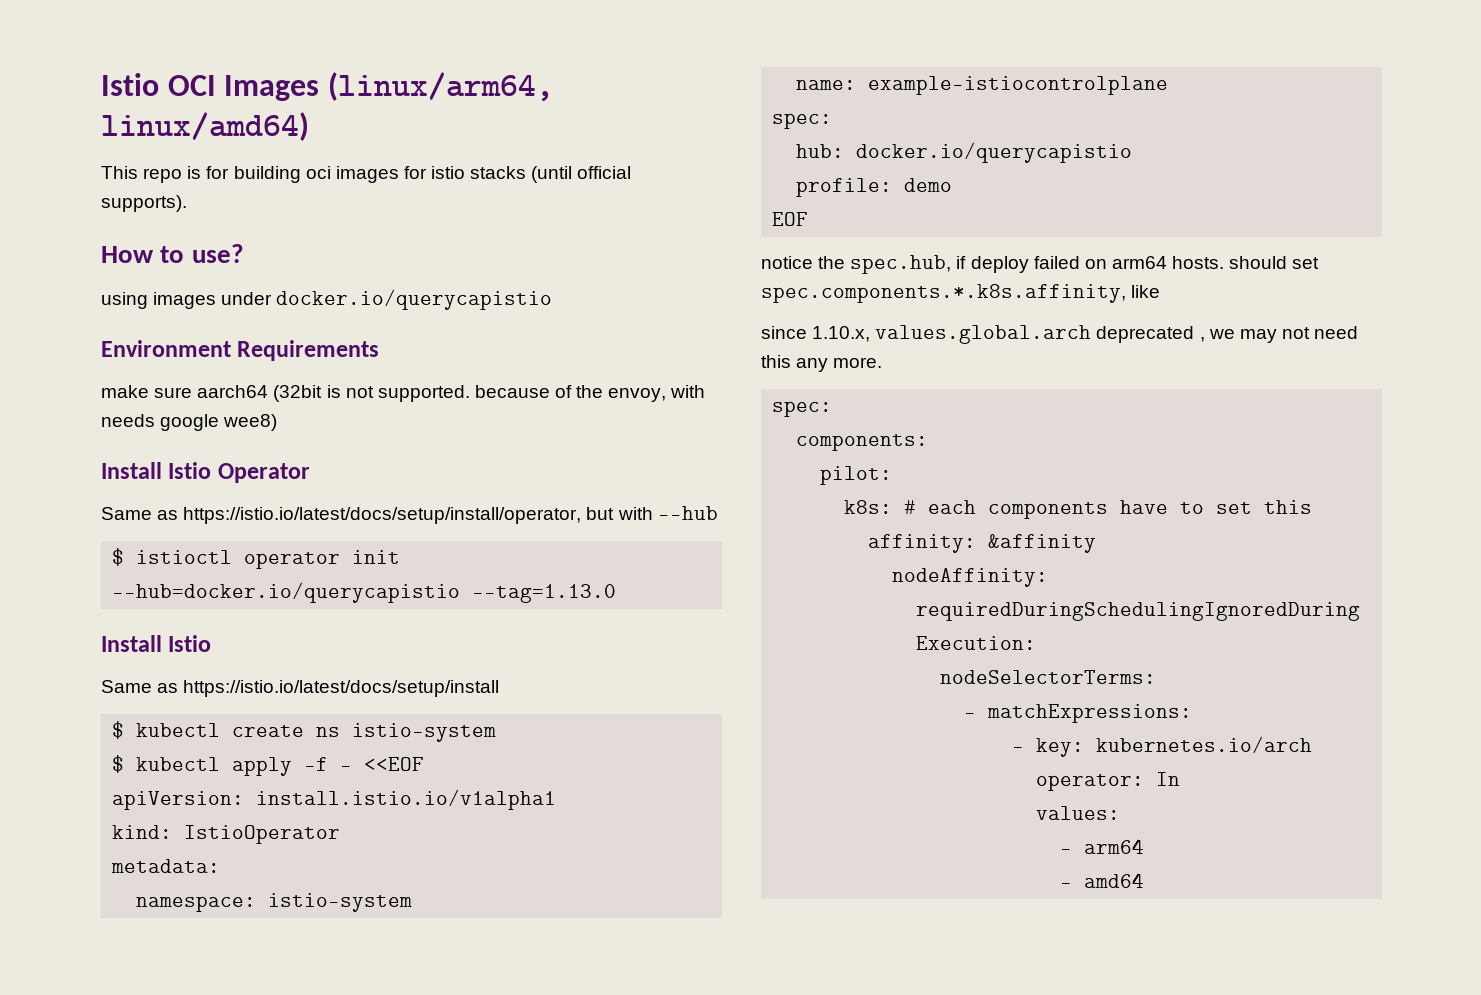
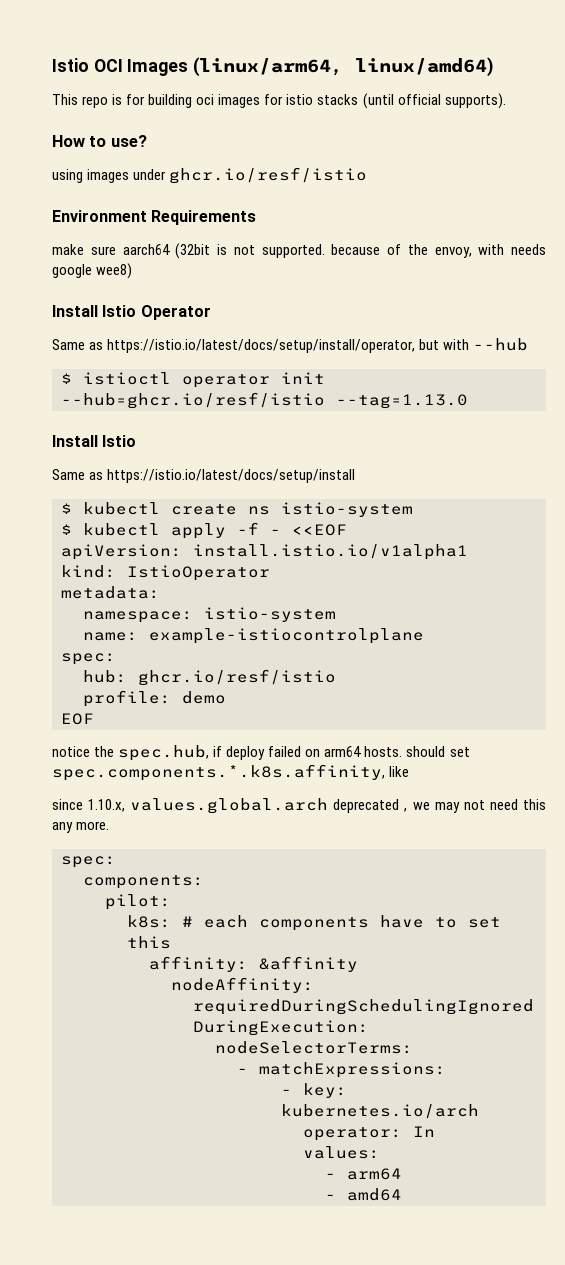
- using images under docker.io/querycapistio
+ using images under ghcr.io/resf/istio
- $ istioctl operator init --hub=docker.io/querycapistio --tag=1.13.0
+ $ istioctl operator init --hub=ghcr.io/resf/istio --tag=1.13.0
- hub: docker.io/querycapistio
+ hub: ghcr.io/resf/istio

